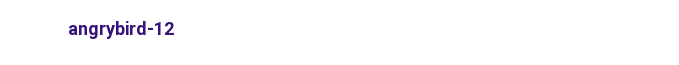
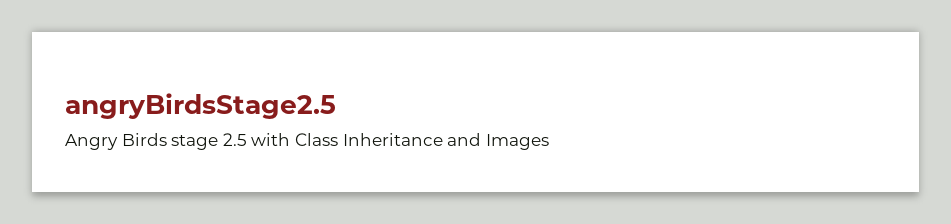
- angrybird-12
+ angryBirdsStage2.5
+ Angry Birds stage 2.5 with Class Inheritance and Images

